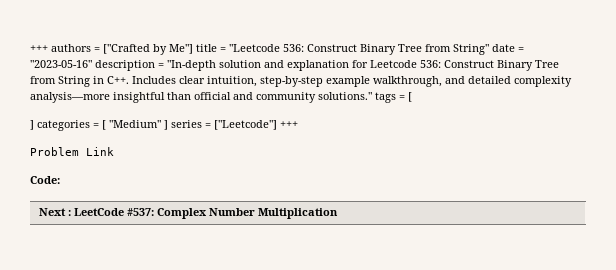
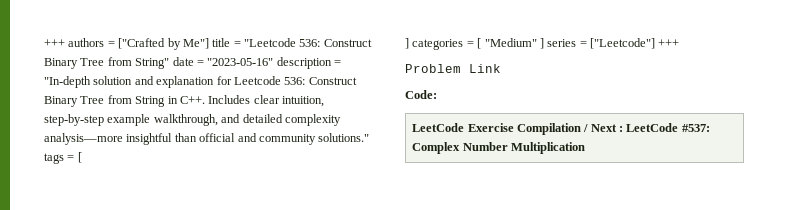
- Next : LeetCode #537: Complex Number Multiplication
+ LeetCode Exercise Compilation / Next : LeetCode #537: Complex Number Multiplication

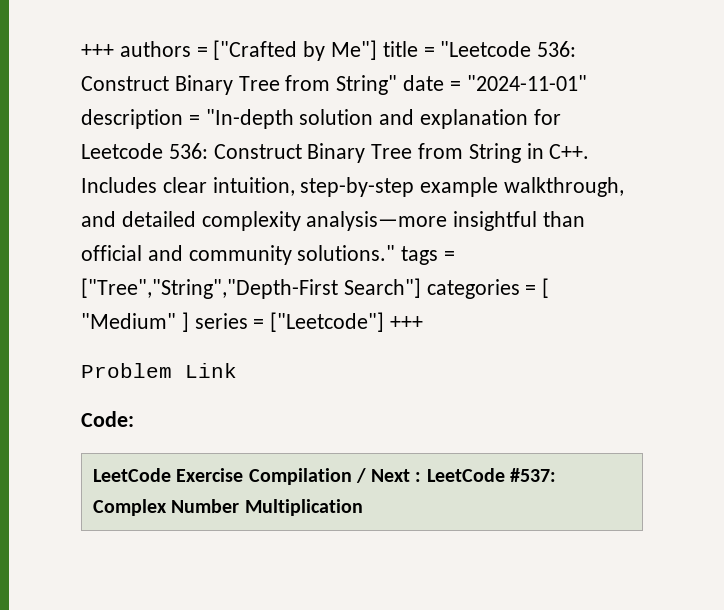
- +++ authors = ["Crafted by Me"] title = "Leetcode 536: Construct Binary Tree from String" date = "2023-05-16" description = "In-depth solution and explanation for Leetcode 536: Construct Binary Tree from String in C++. Includes clear intuition, step-by-step example walkthrough, and detailed complexity analysis—more insightful than official and community solutions." tags = [
- ] categories = [ "Medium" ] series = ["Leetcode"] +++
+ +++ authors = ["Crafted by Me"] title = "Leetcode 536: Construct Binary Tree from String" date = "2024-11-01" description = "In-depth solution and explanation for Leetcode 536: Construct Binary Tree from String in C++. Includes clear intuition, step-by-step example walkthrough, and detailed complexity analysis—more insightful than official and community solutions." tags = ["Tree","String","Depth-First Search"] categories = [ "Medium" ] series = ["Leetcode"] +++

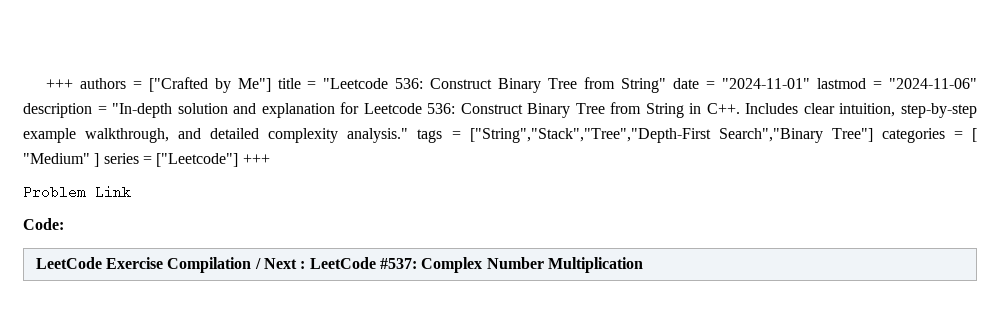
- +++ authors = ["Crafted by Me"] title = "Leetcode 536: Construct Binary Tree from String" date = "2024-11-01" description = "In-depth solution and explanation for Leetcode 536: Construct Binary Tree from String in C++. Includes clear intuition, step-by-step example walkthrough, and detailed complexity analysis—more insightful than official and community solutions." tags = ["Tree","String","Depth-First Search"] categories = [ "Medium" ] series = ["Leetcode"] +++
+ +++ authors = ["Crafted by Me"] title = "Leetcode 536: Construct Binary Tree from String" date = "2024-11-01" lastmod = "2024-11-06" description = "In-depth solution and explanation for Leetcode 536: Construct Binary Tree from String in C++. Includes clear intuition, step-by-step example walkthrough, and detailed complexity analysis." tags = ["String","Stack","Tree","Depth-First Search","Binary Tree"] categories = [ "Medium" ] series = ["Leetcode"] +++

